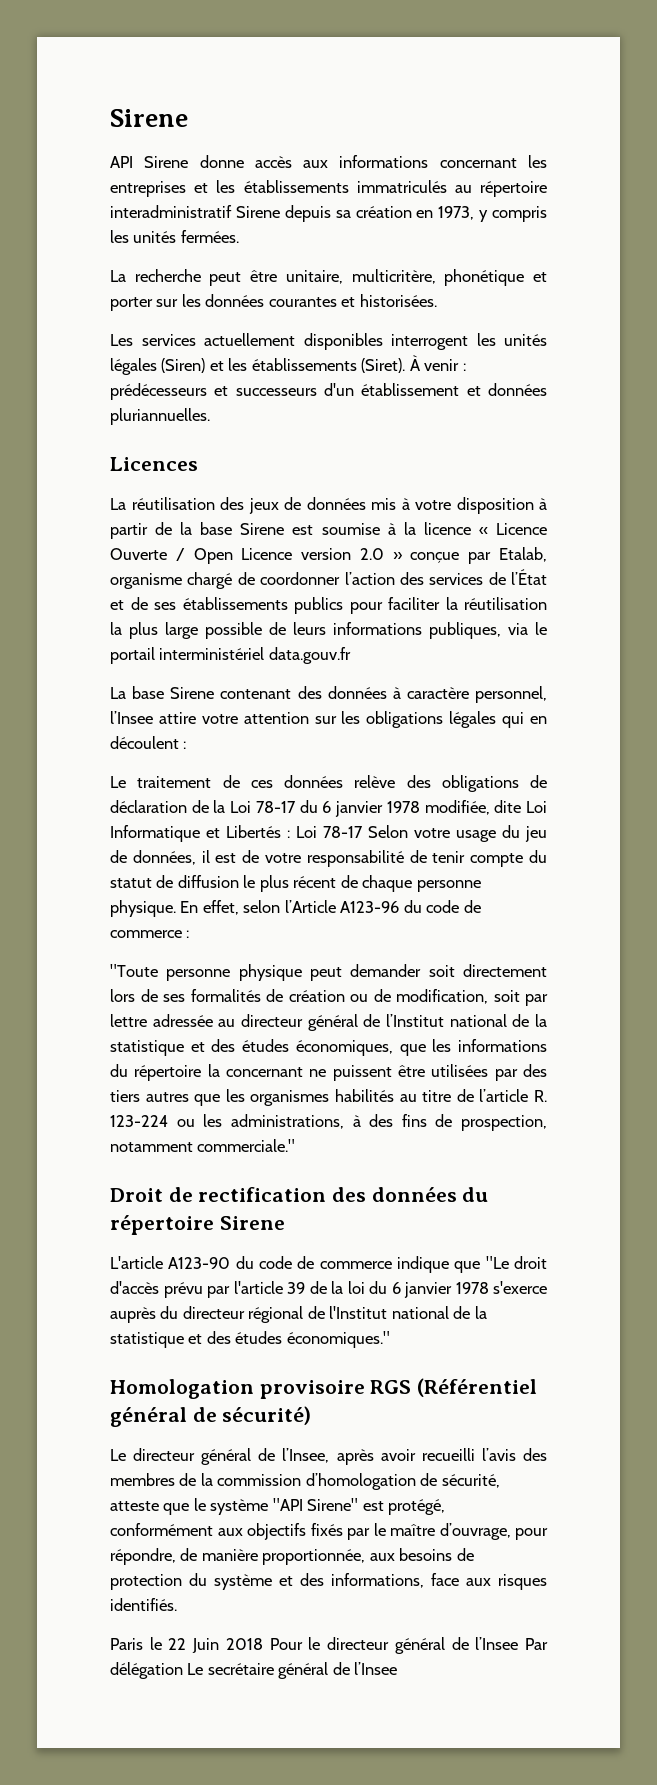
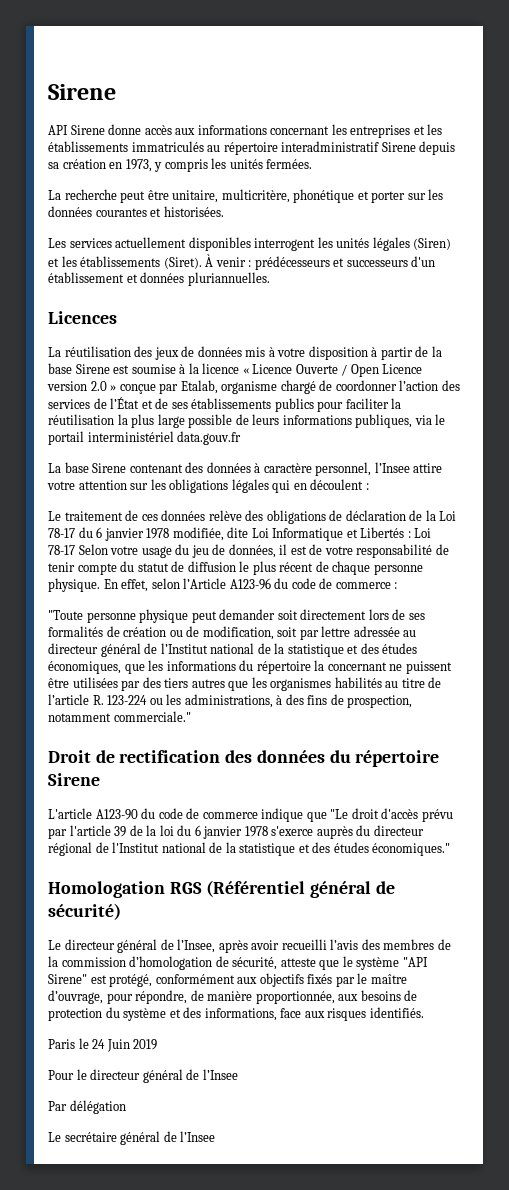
- Homologation provisoire RGS (Référentiel général de sécurité)
+ Homologation RGS (Référentiel général de sécurité)
- Paris le 22 Juin 2018 Pour le directeur général de l’Insee Par délégation Le secrétaire général de l’Insee
+ Paris le 24 Juin 2019
+ Pour le directeur général de l’Insee
+ Par délégation
+ Le secrétaire général de l’Insee

